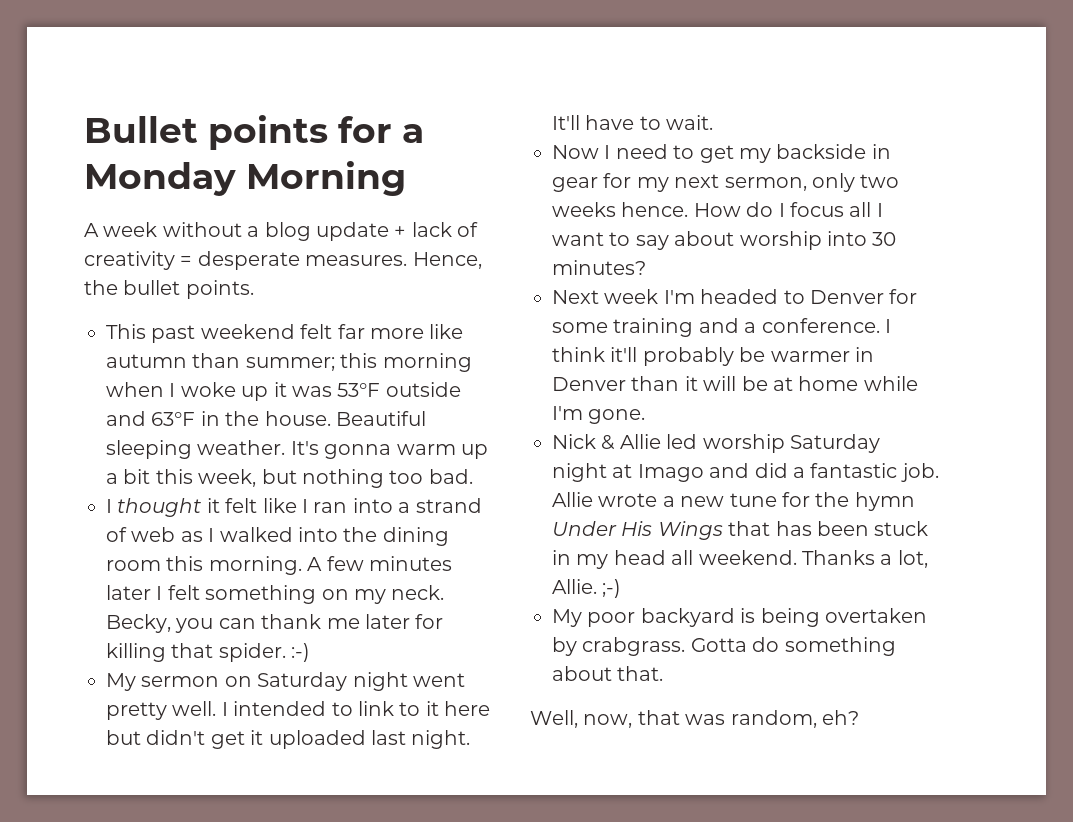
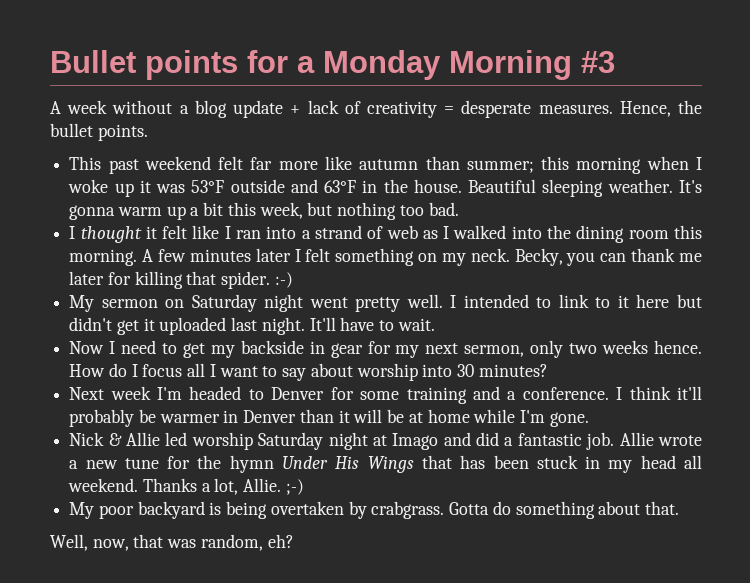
- Bullet points for a Monday Morning
+ Bullet points for a Monday Morning #3

